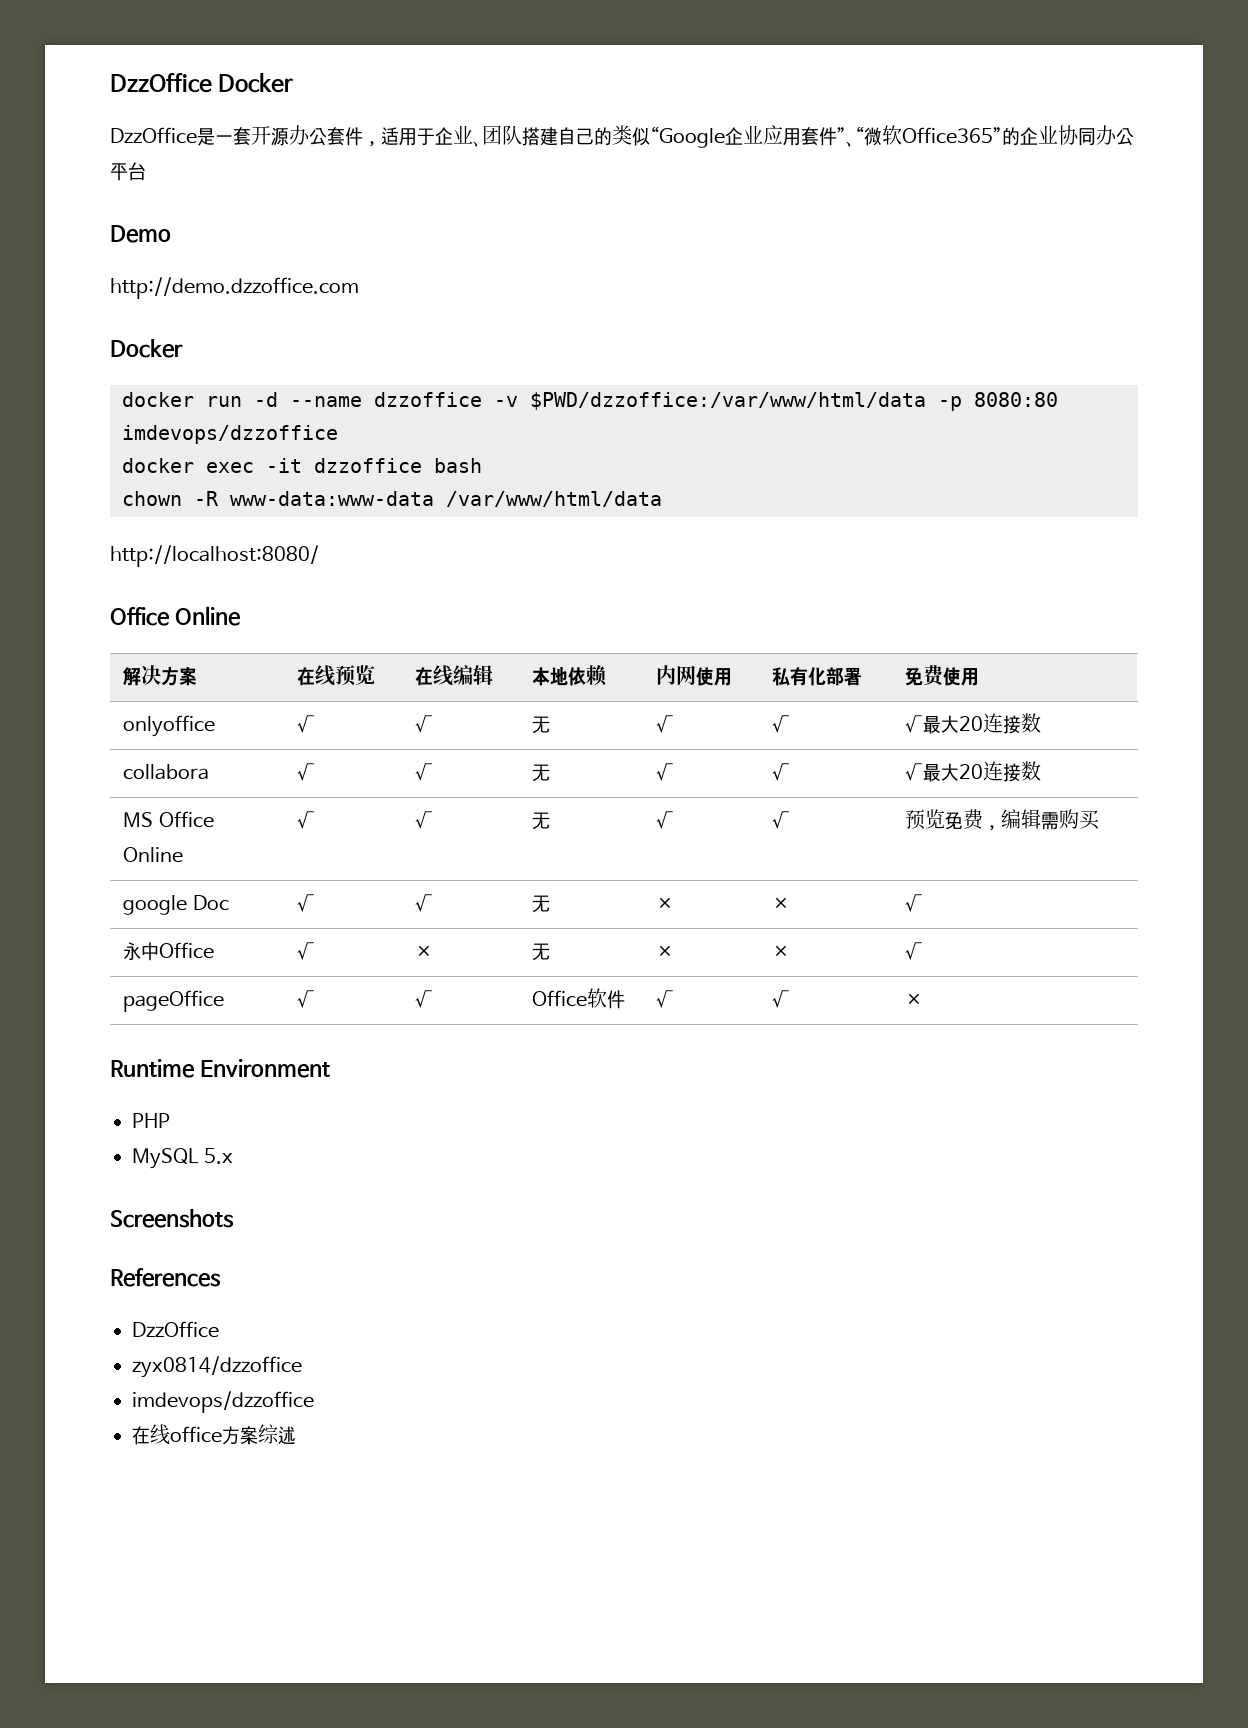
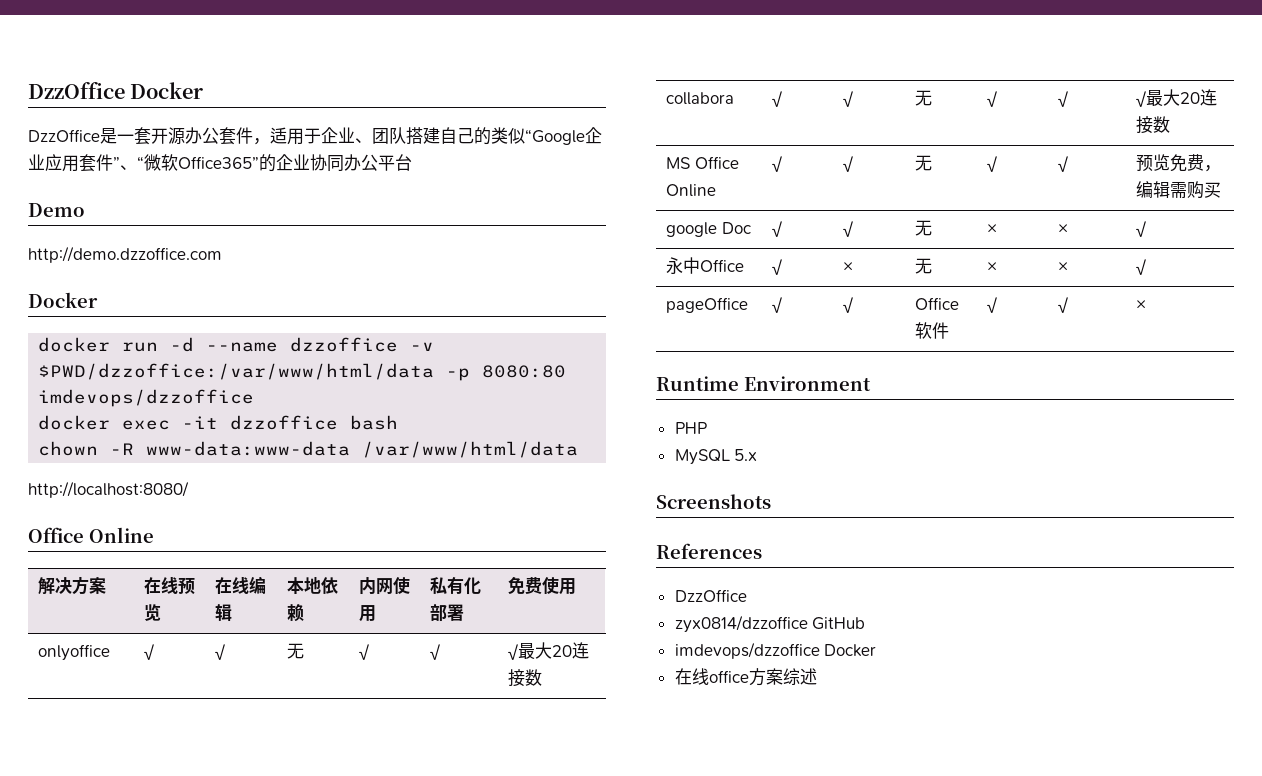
- zyx0814/dzzoffice
- imdevops/dzzoffice
+ zyx0814/dzzoffice GitHub
+ imdevops/dzzoffice Docker

